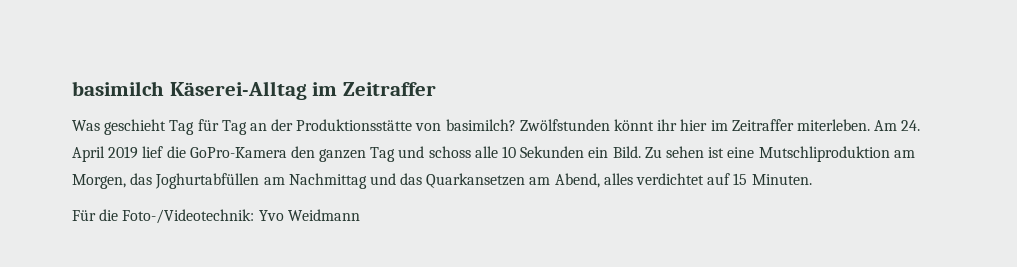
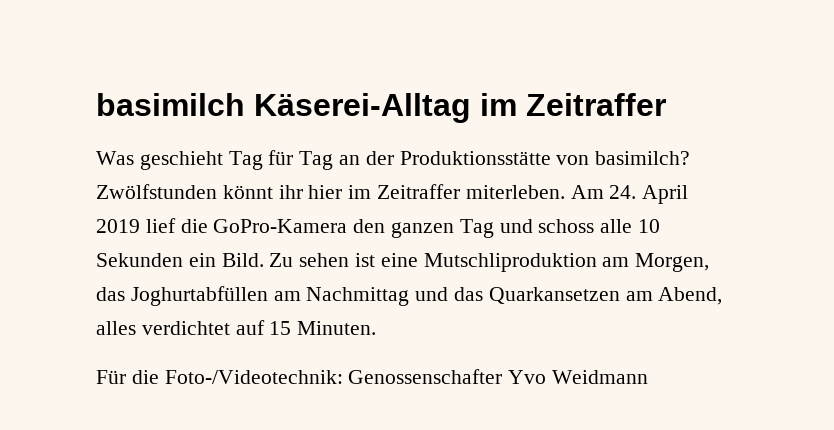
- Für die Foto-/Videotechnik: Yvo Weidmann
+ Für die Foto-/Videotechnik: Genossenschafter Yvo Weidmann

